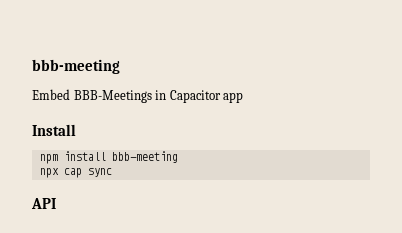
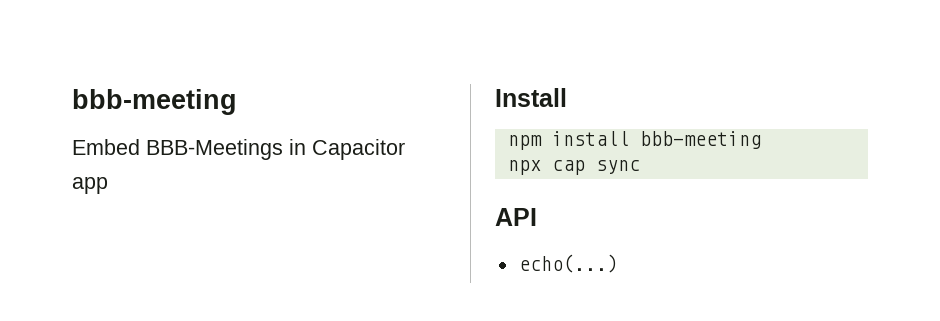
+ echo(...)

